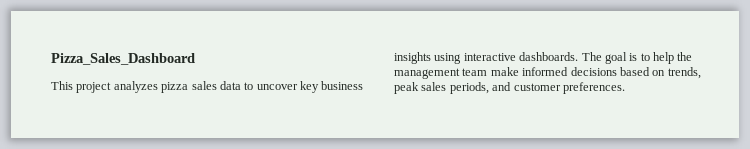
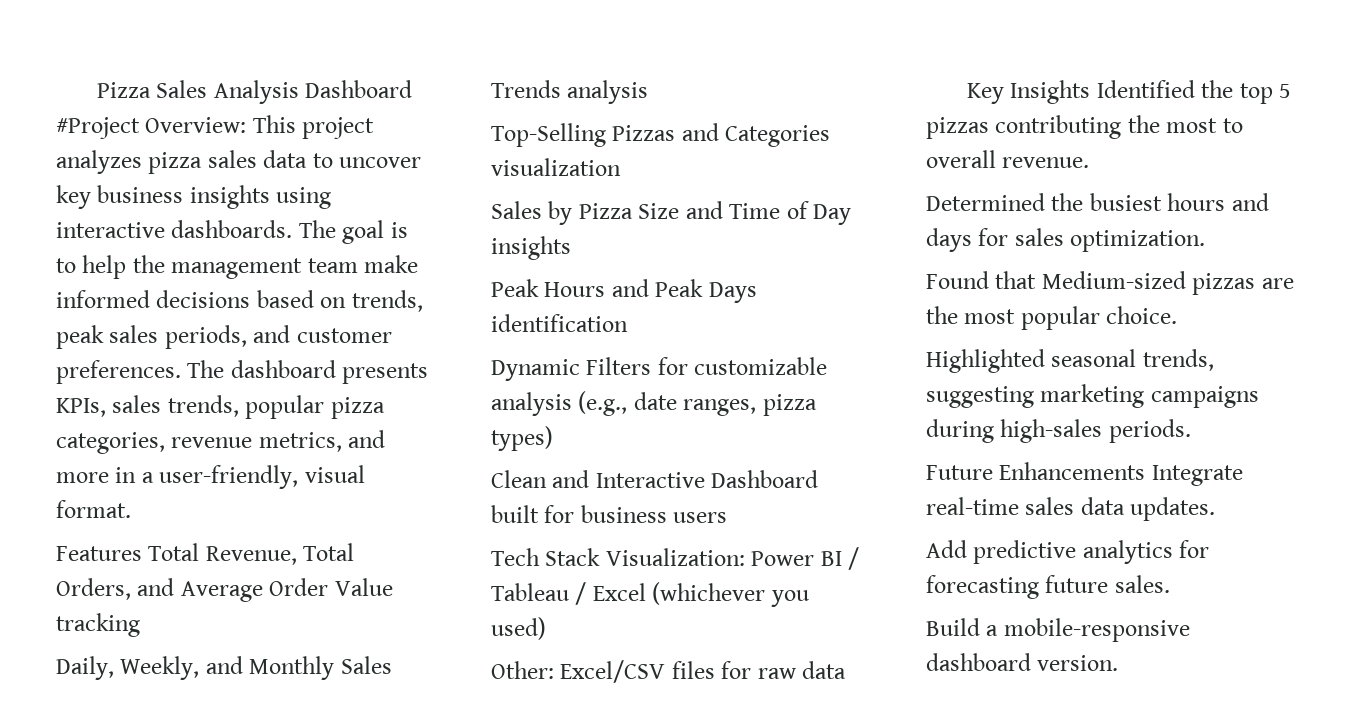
- Pizza_Sales_Dashboard
- This project analyzes pizza sales data to uncover key business insights using interactive dashboards.
+ Pizza Sales Analysis Dashboard #Project Overview: This project analyzes pizza sales data to uncover key business insights using interactive dashboards.
+ The dashboard presents KPIs, sales trends, popular pizza categories, revenue metrics, and more in a user-friendly, visual format.
+ Features Total Revenue, Total Orders, and Average Order Value tracking
+ Daily, Weekly, and Monthly Sales Trends analysis
+ Top-Selling Pizzas and Categories visualization
+ Sales by Pizza Size and Time of Day insights
+ Peak Hours and Peak Days identification
+ Dynamic Filters for customizable analysis (e.g., date ranges, pizza types)
+ Clean and Interactive Dashboard built for business users
+ Tech Stack Visualization: Power BI / Tableau / Excel (whichever you used)
+ Other: Excel/CSV files for raw data
+ Key Insights Identified the top 5 pizzas contributing the most to overall revenue.
+ Determined the busiest hours and days for sales optimization.
+ Found that Medium-sized pizzas are the most popular choice.
+ Highlighted seasonal trends, suggesting marketing campaigns during high-sales periods.
+ Future Enhancements Integrate real-time sales data updates.
+ Add predictive analytics for forecasting future sales.
+ Build a mobile-responsive dashboard version.

